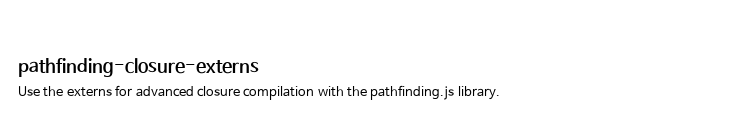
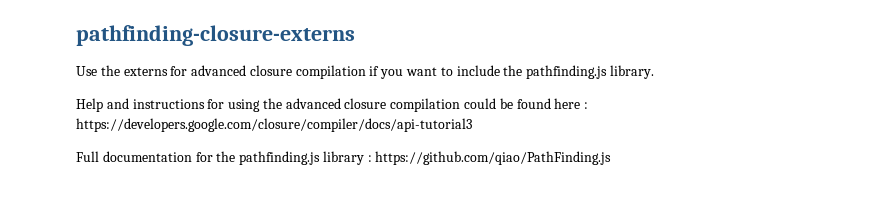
- Use the externs for advanced closure compilation with the pathfinding.js library.
+ Use the externs for advanced closure compilation if you want to include the pathfinding.js library.
+ Help and instructions for using the advanced closure compilation could be found here : https://developers.google.com/closure/compiler/docs/api-tutorial3
+ Full documentation for the pathfinding.js library : https://github.com/qiao/PathFinding.js

